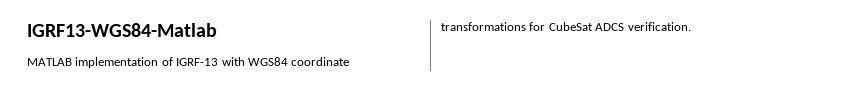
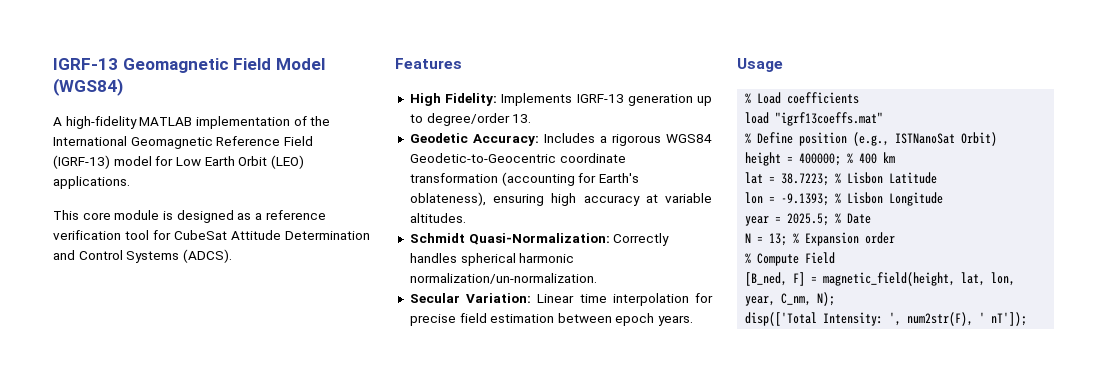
- IGRF13-WGS84-Matlab
- MATLAB implementation of IGRF-13 with WGS84 coordinate transformations for CubeSat ADCS verification.
+ IGRF-13 Geomagnetic Field Model (WGS84)
+ A high-fidelity MATLAB implementation of the International Geomagnetic Reference Field (IGRF-13) model for Low Earth Orbit (LEO) applications.
+ This core module is designed as a reference verification tool for CubeSat Attitude Determination and Control Systems (ADCS).
+ Features
+ High Fidelity: Implements IGRF-13 generation up to degree/order 13.
+ Geodetic Accuracy: Includes a rigorous WGS84 Geodetic-to-Geocentric coordinate transformation (accounting for Earth's oblateness), ensuring high accuracy at variable altitudes.
+ Schmidt Quasi-Normalization: Correctly handles spherical harmonic normalization/un-normalization.
+ Secular Variation: Linear time interpolation for precise field estimation between epoch years.
+ Usage
+ % Load coefficients
+ load "igrf13coeffs.mat"
+ % Define position (e.g., ISTNanoSat Orbit)
+ height = 400000; % 400 km
+ lat = 38.7223; % Lisbon Latitude
+ lon = -9.1393; % Lisbon Longitude
+ year = 2025.5; % Date
+ N = 13; % Expansion order
+ % Compute Field
+ [B_ned, F] = magnetic_field(height, lat, lon, year, C_nm, N);
+ disp(['Total Intensity: ', num2str(F), ' nT']);

